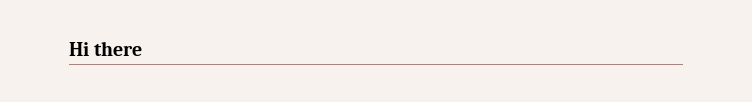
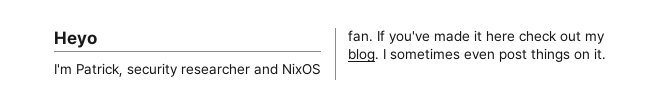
- Hi there
+ Heyo
+ I'm Patrick, security researcher and NixOS fan. If you've made it here check out my blog. I sometimes even post things on it.

